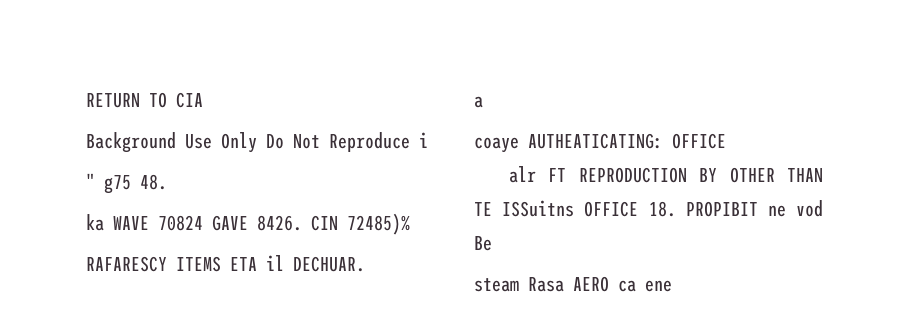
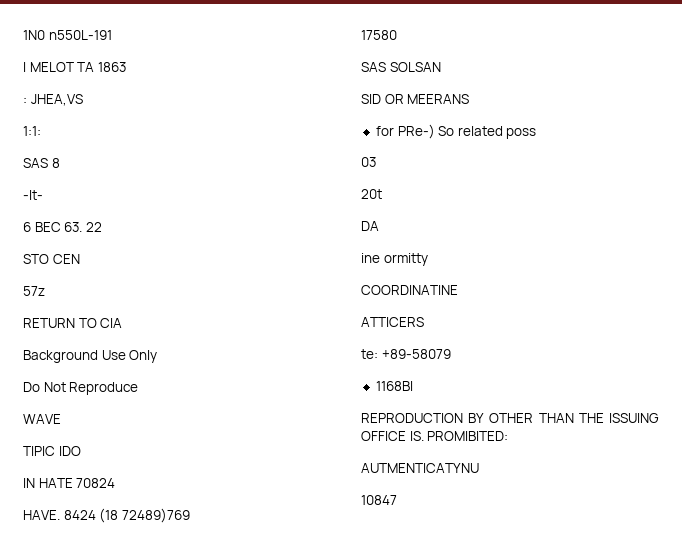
+ 1N0 n550L-191
+ I MELOT TA 1863
+ : JHEA,VS
+ 1:1:
+ SAS 8
+ -It-
+ 6 BEC 63. 22
+ STO CEN
+ 57z
- Background Use Only Do Not Reproduce i
- " g75 48.
- ka WAVE 70824 GAVE 8426. CIN 72485)%
- RAFARESCY ITEMS ETA il DECHUAR.
- a
- coaye AUTHEATICATING: OFFICE
- alr FT REPRODUCTION BY OTHER THAN TE ISSuitns OFFICE 18. PROPIBIT ne vod Be
- steam Rasa AERO ca ene
+ Background Use Only
+ Do Not Reproduce
+ WAVE
+ TIPIC IDO
+ IN HATE 70824
+ HAVE. 8424 (18 72489)769
+ 17580
+ SAS SOLSAN
+ SID OR MEERANS
+ for PRe-) So related poss
+ 03
+ 20t
+ DA
+ ine ormitty
+ COORDINATINE
+ ATTICERS
+ te: +89-58079
+ 1168BI
+ REPRODUCTION BY OTHER THAN THE ISSUING OFFICE IS. PROMIBITED:
+ AUTMENTICATYNU
+ 10847

